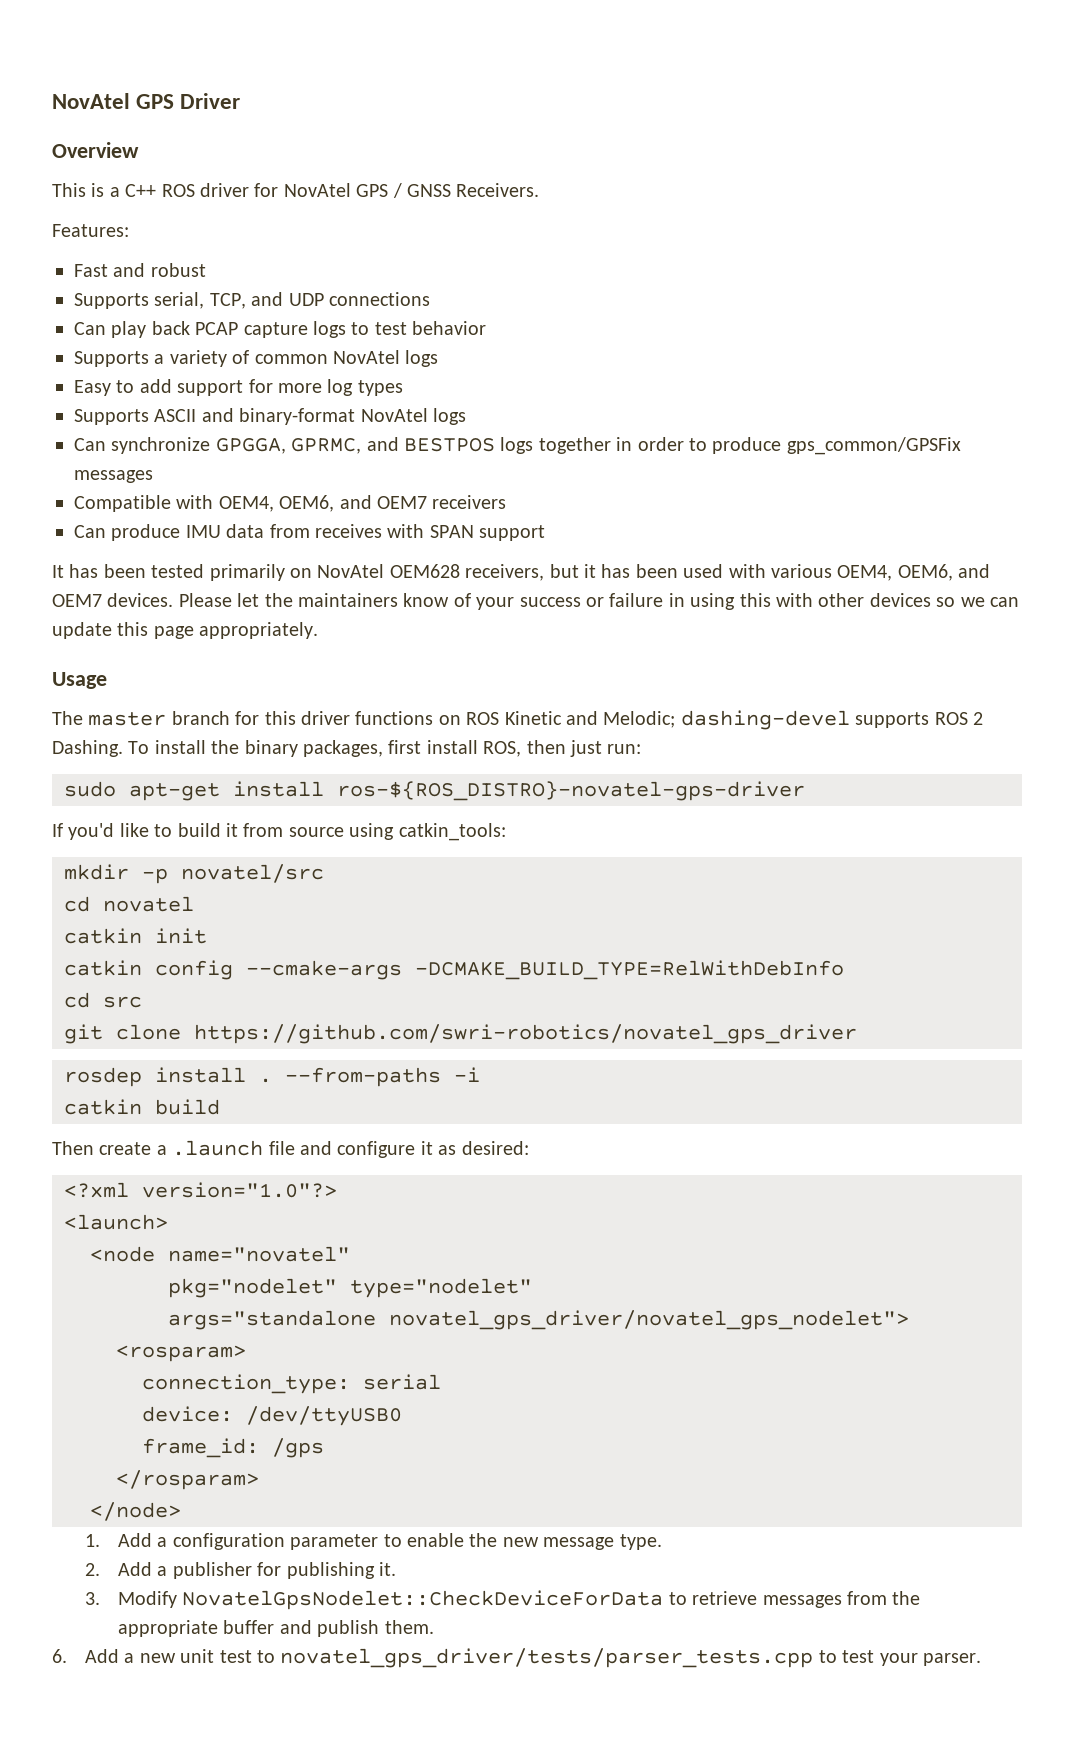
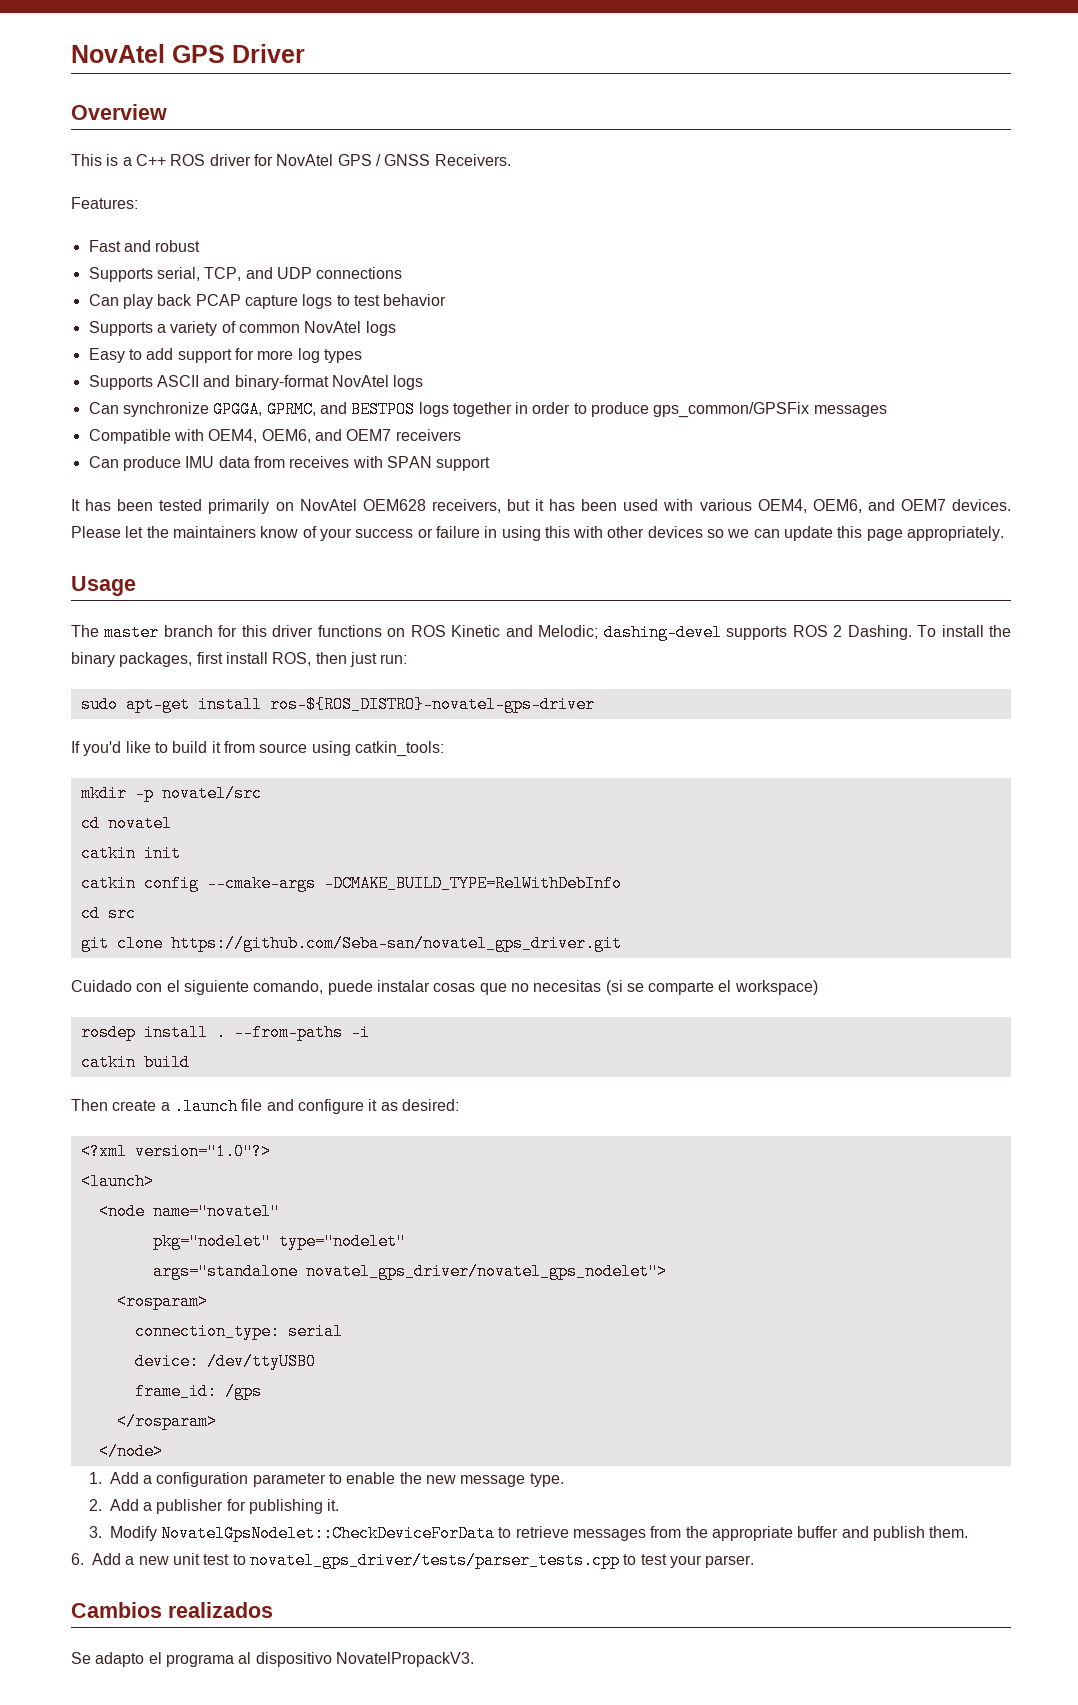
- git clone https://github.com/swri-robotics/novatel_gps_driver
+ git clone https://github.com/Seba-san/novatel_gps_driver.git
+ Cuidado con el siguiente comando, puede instalar cosas que no necesitas (si se comparte el workspace)
+ Cambios realizados
+ Se adapto el programa al dispositivo NovatelPropackV3.

